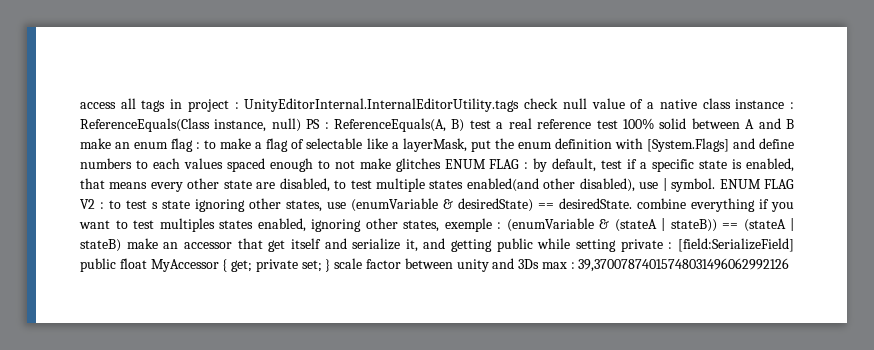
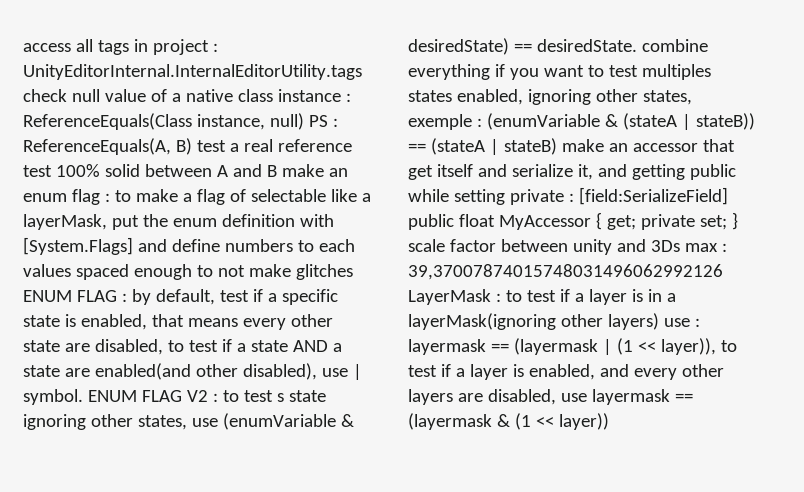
- by default, test if a specific state is enabled, that means every other state are disabled, to test multiple states enabled(and other disabled), use | symbol.
+ by default, test if a specific state is enabled, that means every other state are disabled, to test if a state AND a state are enabled(and other disabled), use | symbol.
- 39,37007874015748031496062992126
+ 39,37007874015748031496062992126 LayerMask : to test if a layer is in a layerMask(ignoring other layers) use : layermask == (layermask | (1 << layer)), to test if a layer is enabled, and every other layers are disabled, use layermask == (layermask & (1 << layer))

